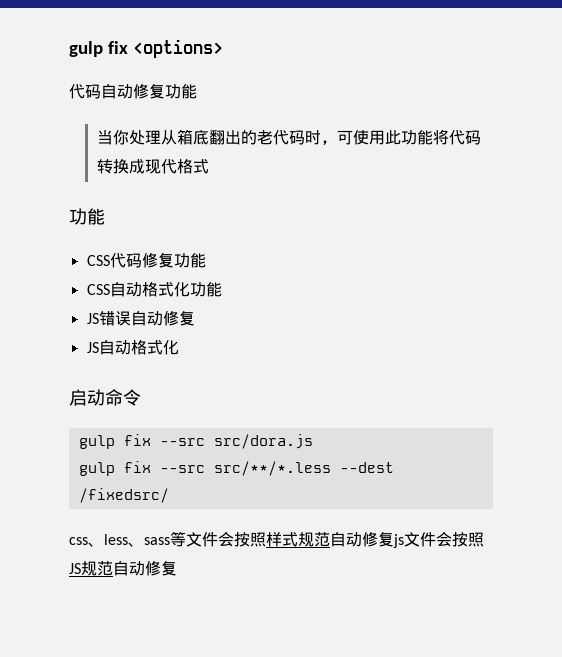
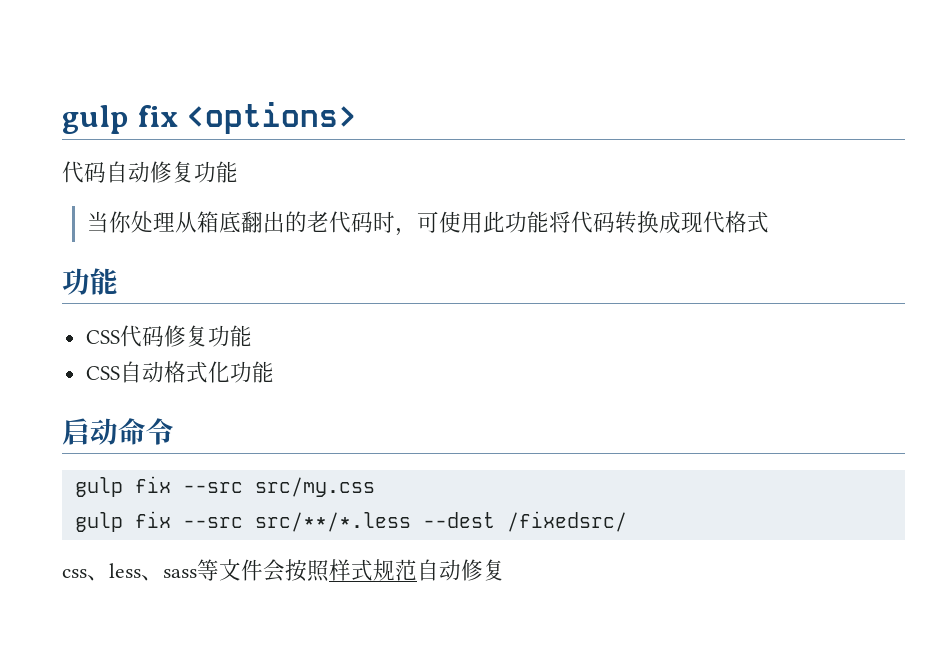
- JS错误自动修复
- JS自动格式化
- gulp fix --src src/dora.js
+ gulp fix --src src/my.css
- css、less、sass等文件会按照样式规范自动修复js文件会按照JS规范自动修复
+ css、less、sass等文件会按照样式规范自动修复

